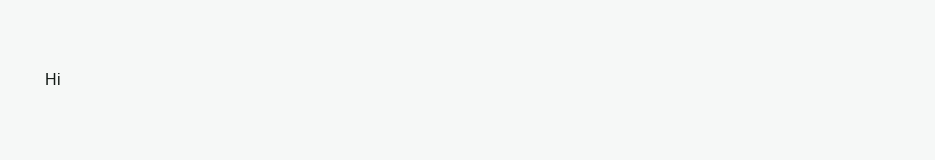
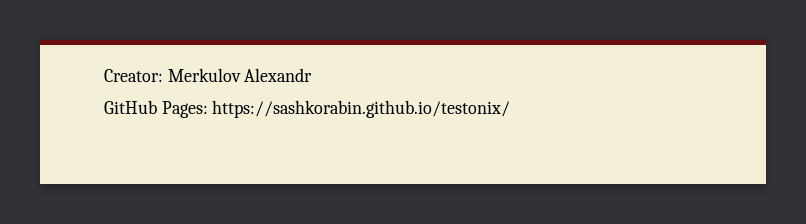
- Hi
+ Creator: Merkulov Alexandr
+ GitHub Pages: https://sashkorabin.github.io/testonix/

